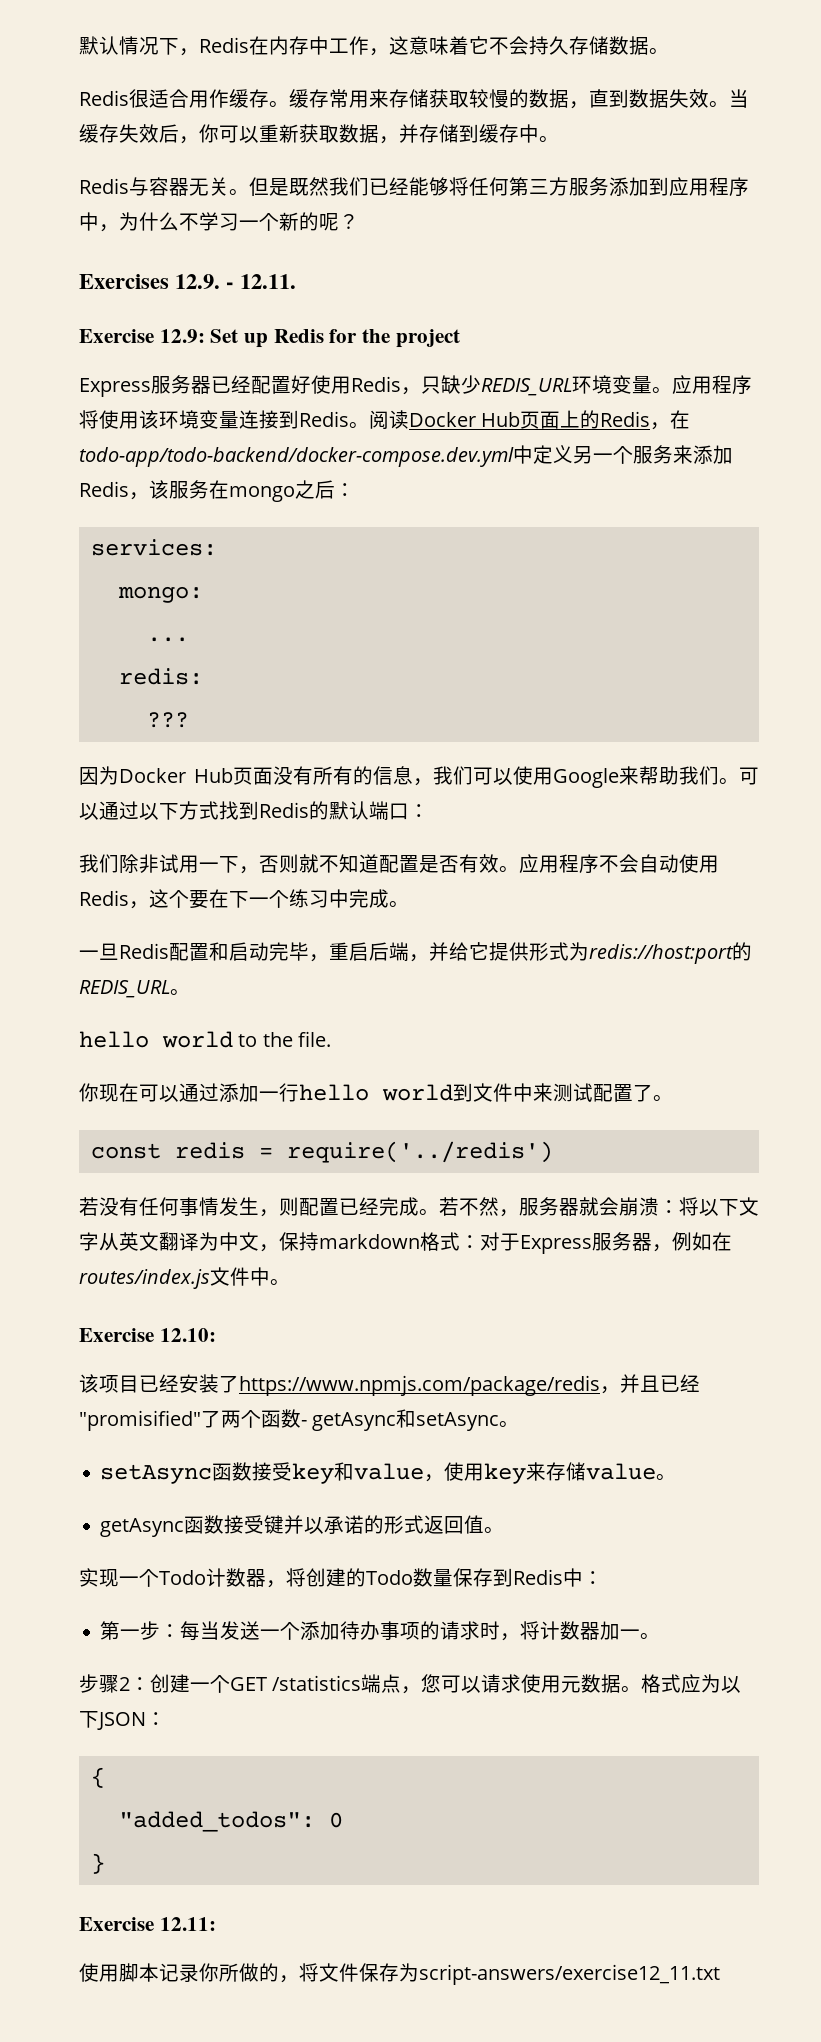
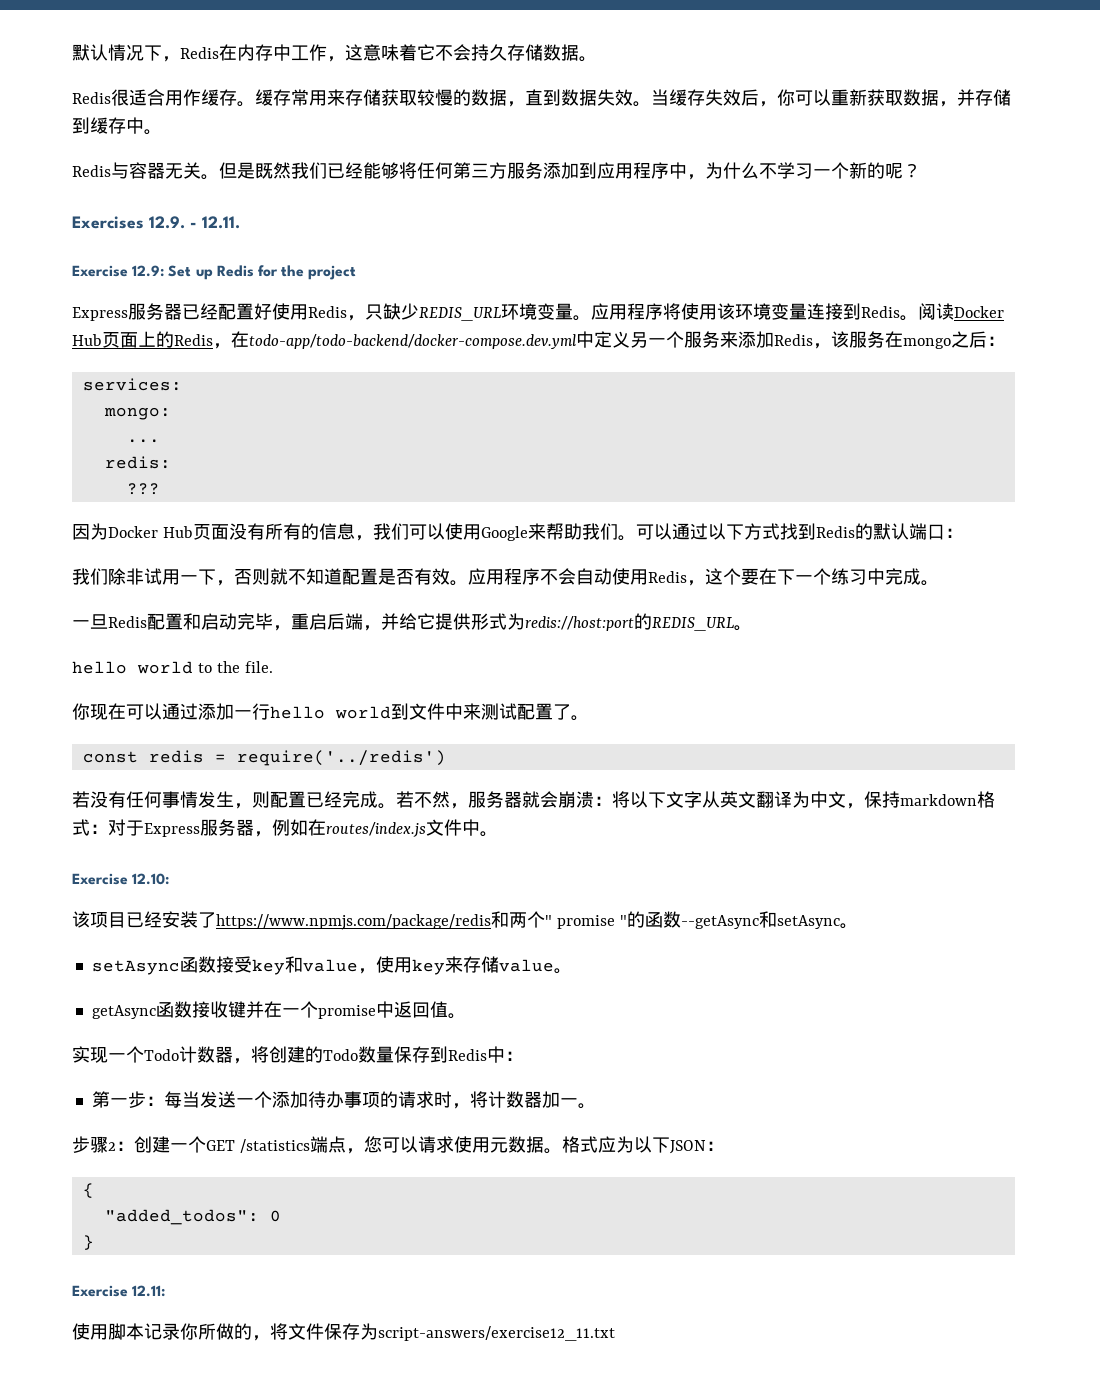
- 该项目已经安装了https://www.npmjs.com/package/redis，并且已经"promisified"了两个函数- getAsync和setAsync。
+ 该项目已经安装了https://www.npmjs.com/package/redis和两个" promise "的函数--getAsync和setAsync。
- getAsync函数接受键并以承诺的形式返回值。
+ getAsync函数接收键并在一个promise中返回值。

